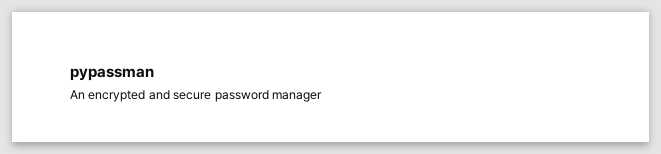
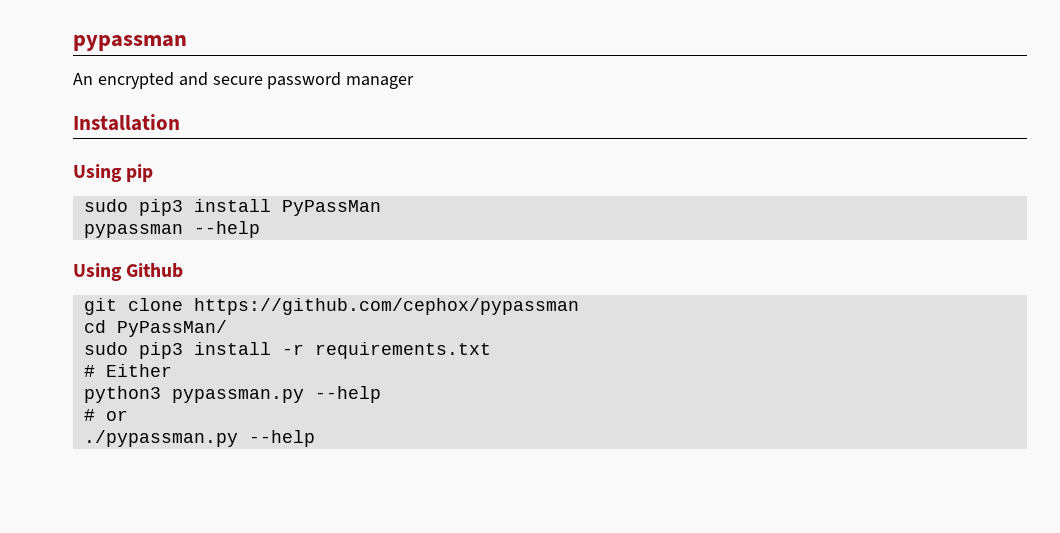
+ Installation
+ Using pip
+ sudo pip3 install PyPassMan
+ pypassman --help
+ Using Github
+ git clone https://github.com/cephox/pypassman
+ cd PyPassMan/
+ sudo pip3 install -r requirements.txt
+ # Either
+ python3 pypassman.py --help
+ # or
+ ./pypassman.py --help

